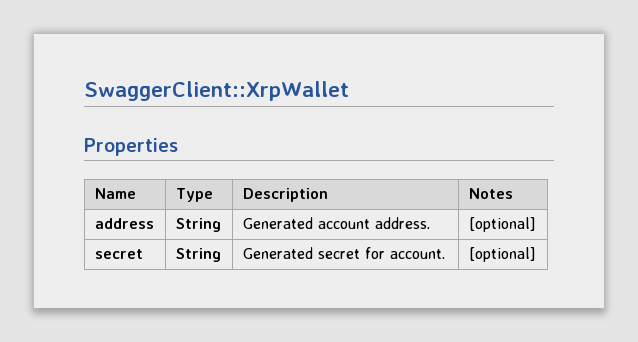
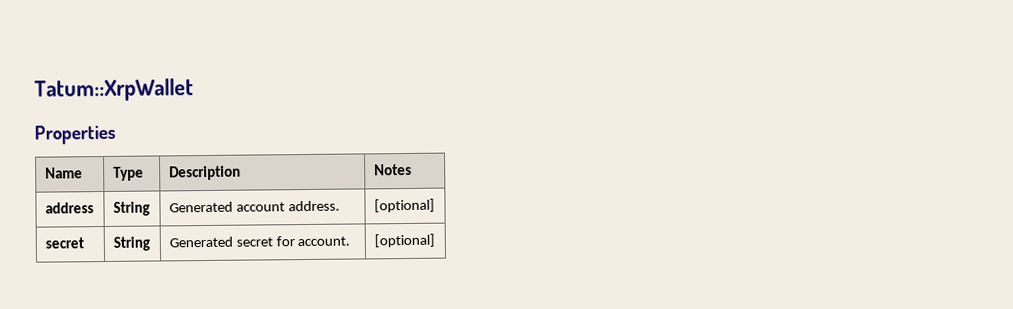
- SwaggerClient::XrpWallet
+ Tatum::XrpWallet

